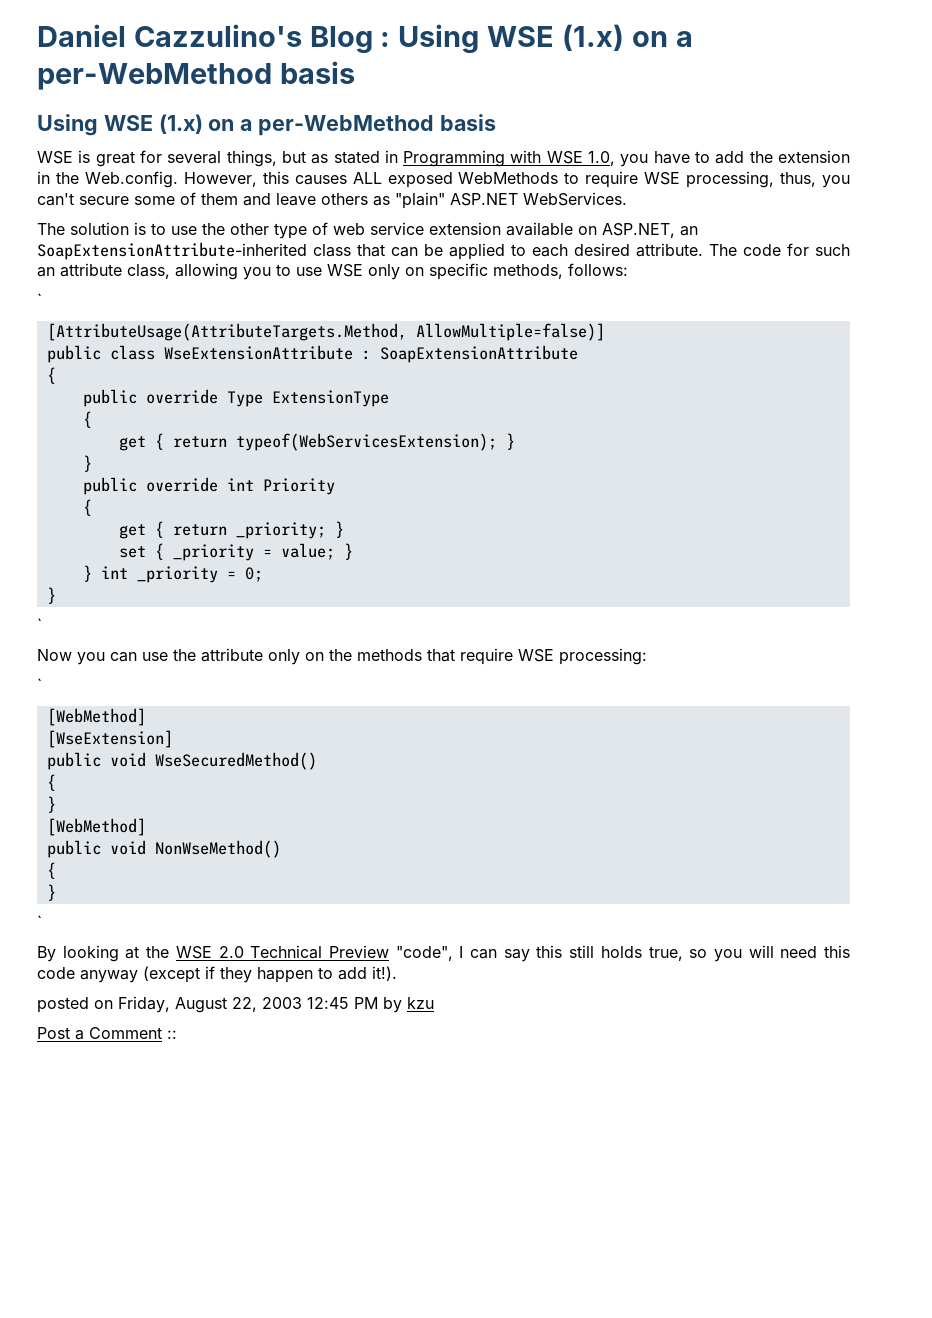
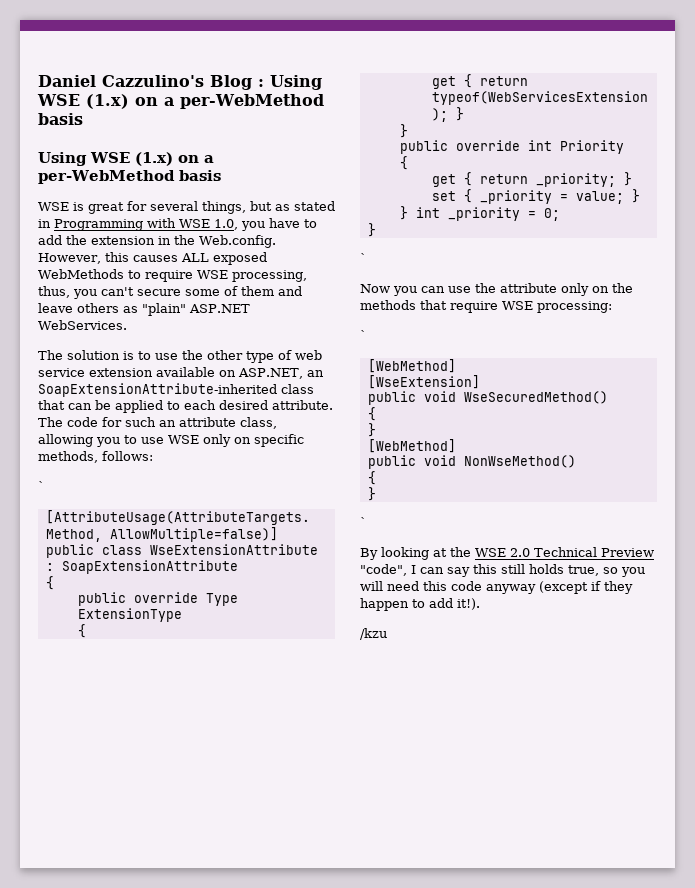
- posted on Friday, August 22, 2003 12:45 PM by kzu
- Post a Comment ::
+ /kzu

